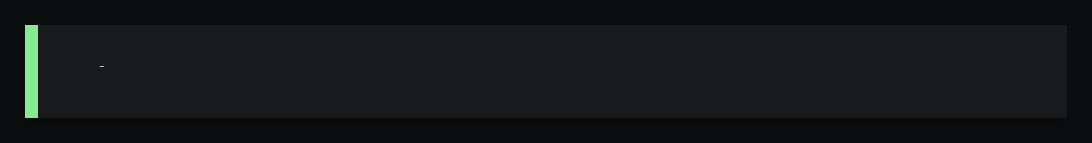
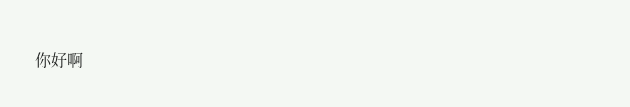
- -
+ 你好啊

